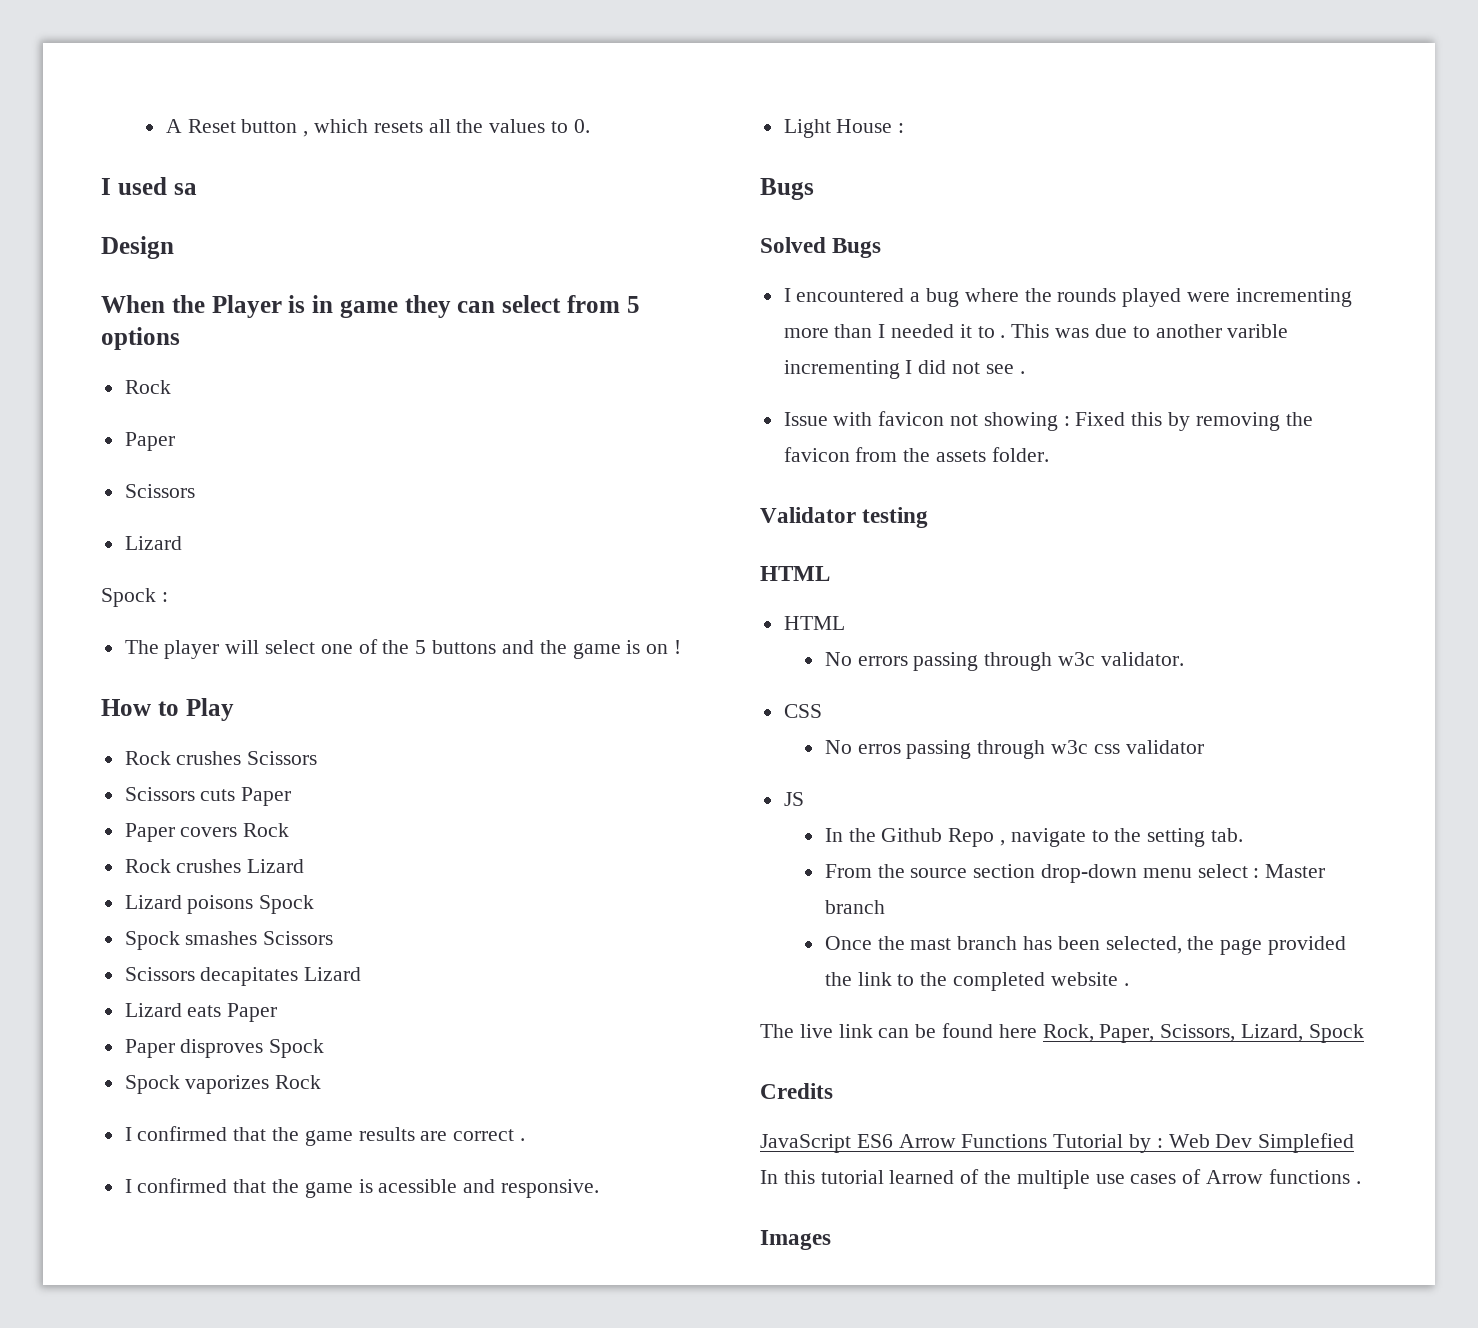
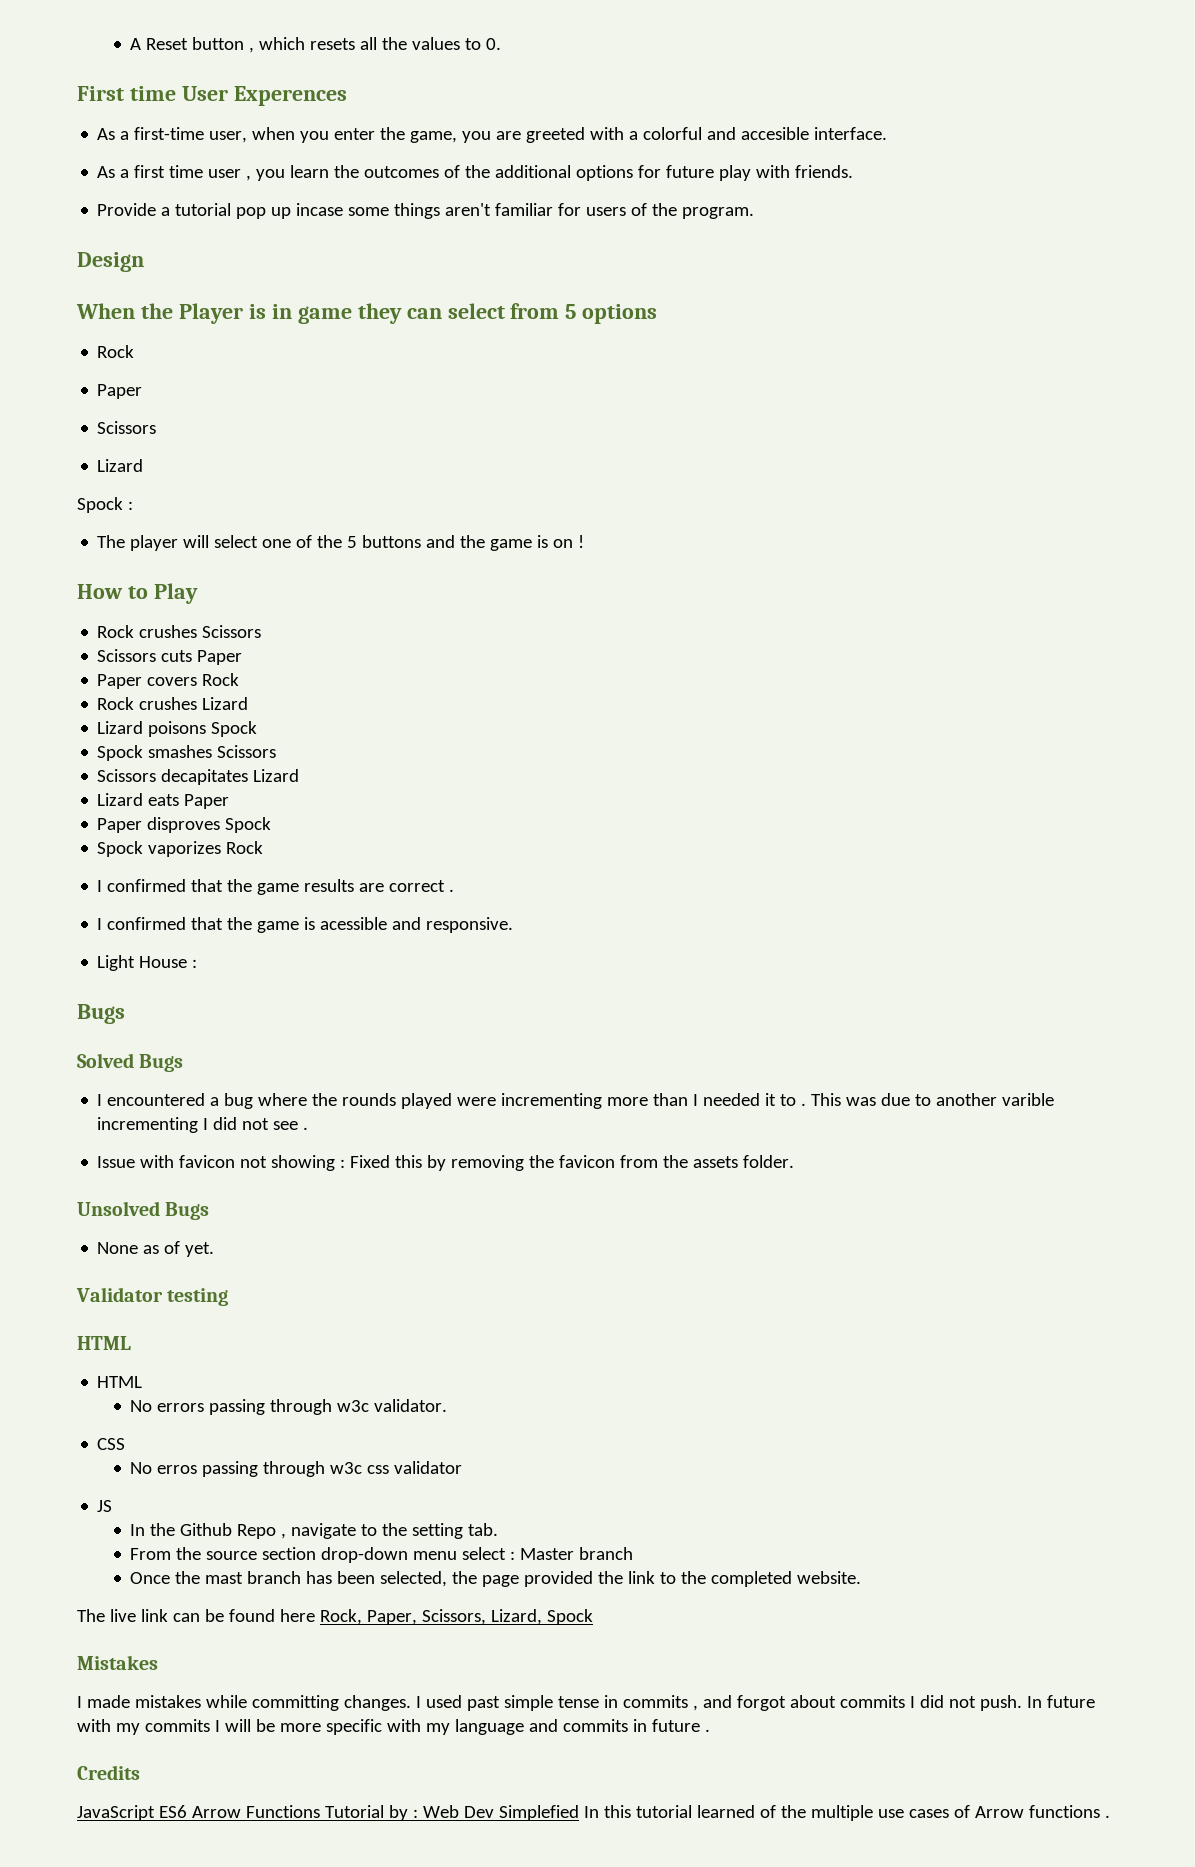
- I used sa
+ First time User Experences
+ As a first-time user, when you enter the game, you are greeted with a colorful and accesible interface.
+ As a first time user , you learn the outcomes of the additional options for future play with friends.
+ Provide a tutorial pop up incase some things aren't familiar for users of the program.
+ Unsolved Bugs
+ None as of yet.
- Once the mast branch has been selected, the page provided the link to the completed website .
+ Once the mast branch has been selected, the page provided the link to the completed website.
+ Mistakes
+ I made mistakes while committing changes. I used past simple tense in commits , and forgot about commits I did not push. In future with my commits I will be more specific with my language and commits in future .
- Images

